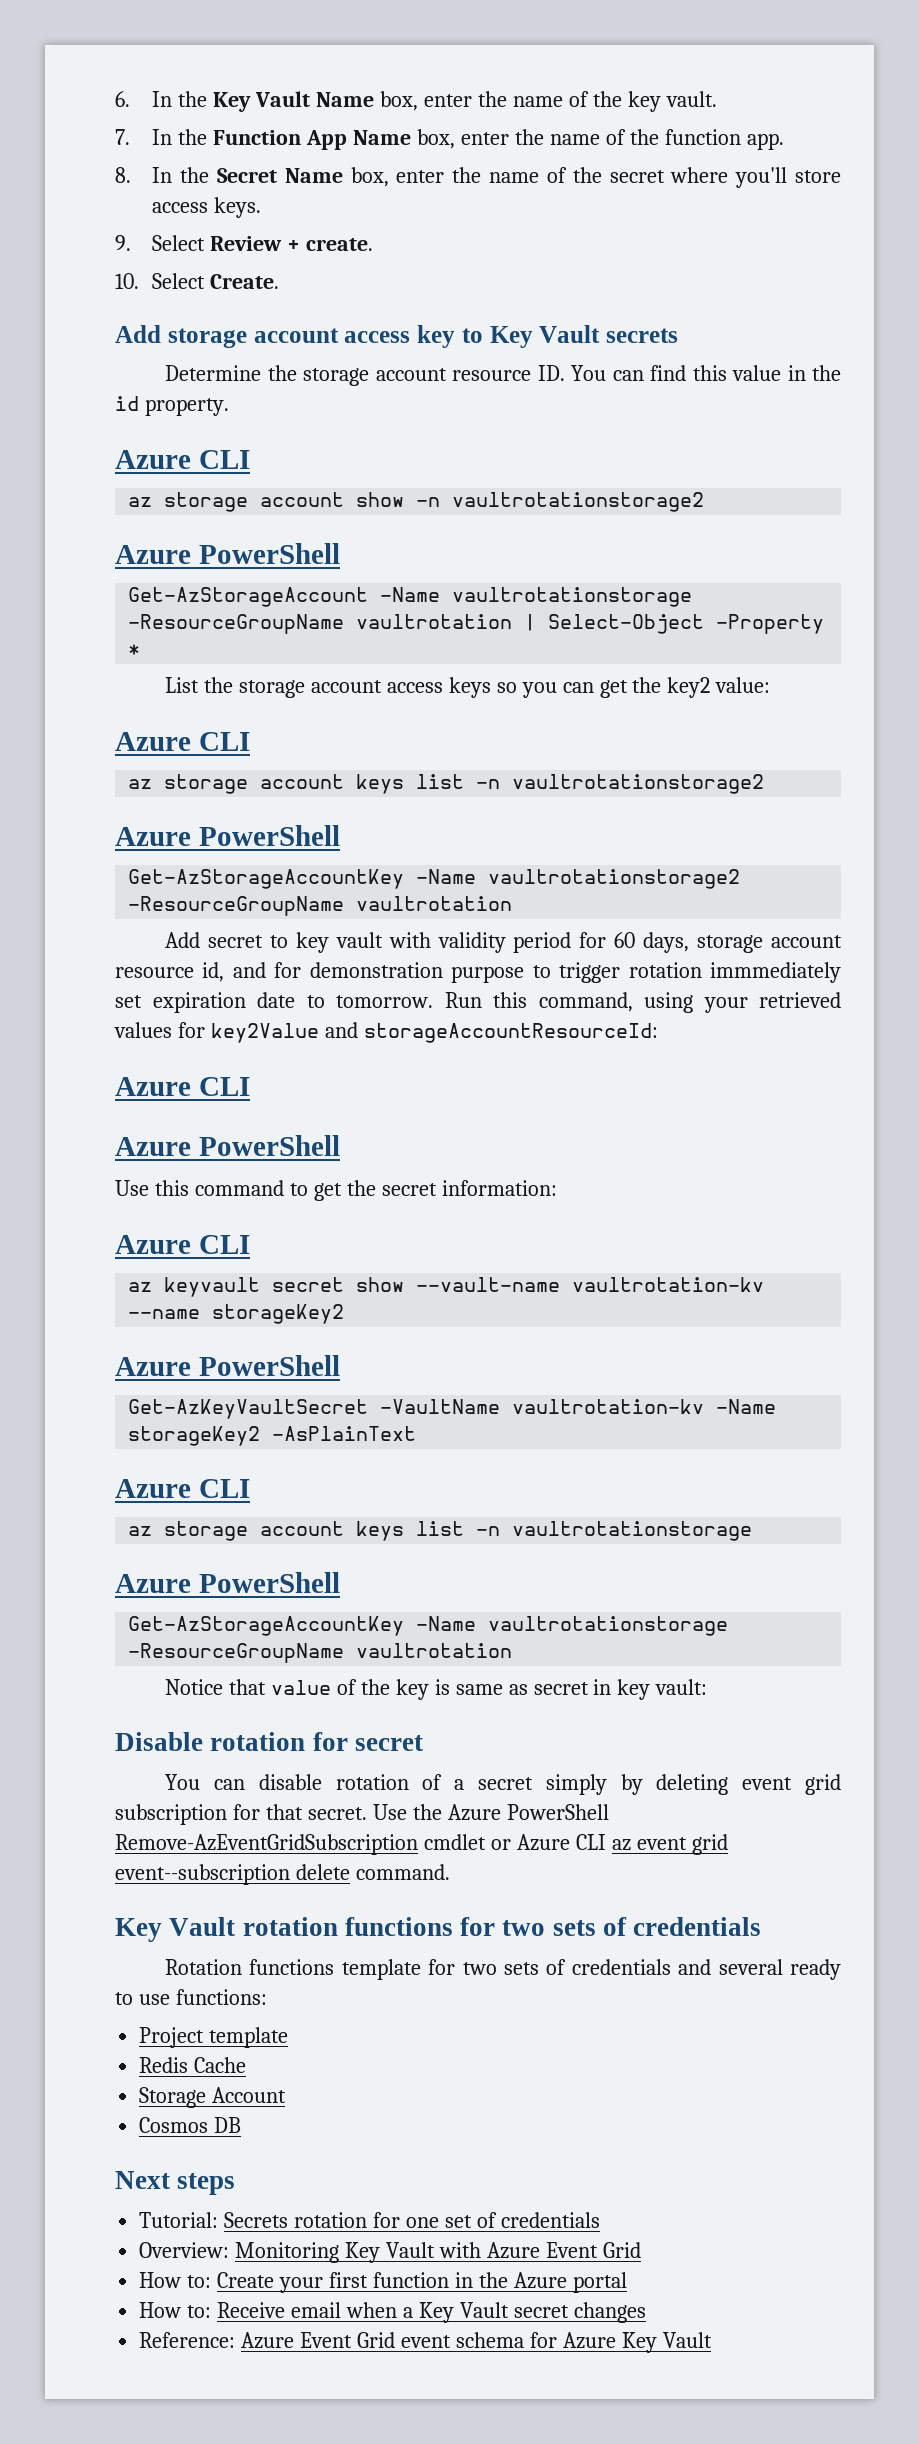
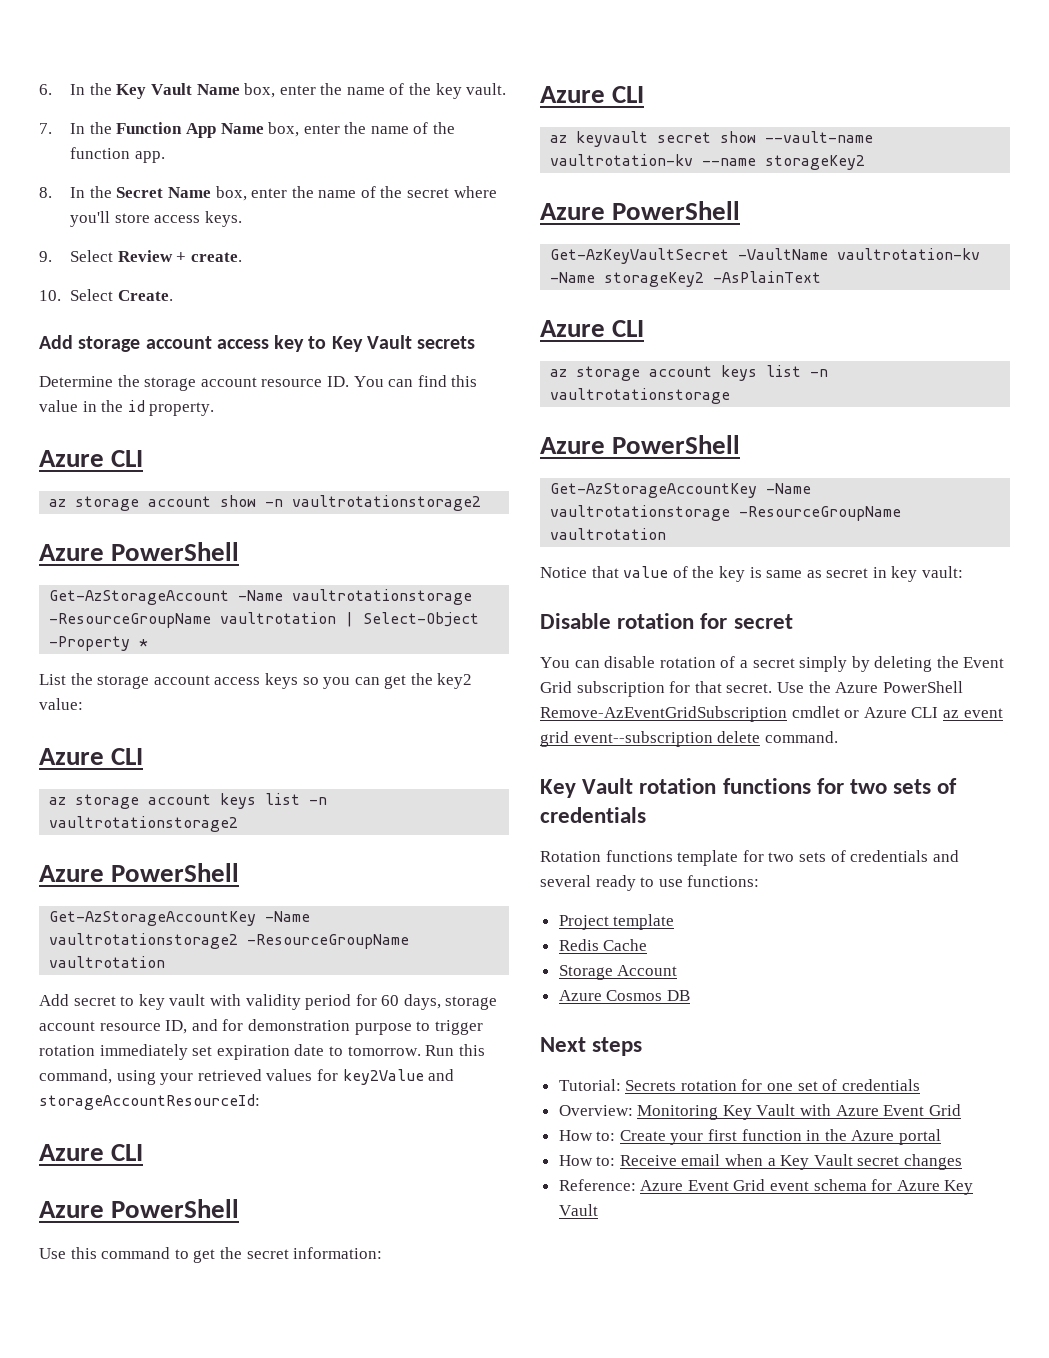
- Add secret to key vault with validity period for 60 days, storage account resource id, and for demonstration purpose to trigger rotation immmediately set expiration date to tomorrow.
+ Add secret to key vault with validity period for 60 days, storage account resource ID, and for demonstration purpose to trigger rotation immediately set expiration date to tomorrow.
- You can disable rotation of a secret simply by deleting event grid subscription for that secret.
+ You can disable rotation of a secret simply by deleting the Event Grid subscription for that secret.
- Cosmos DB
+ Azure Cosmos DB

